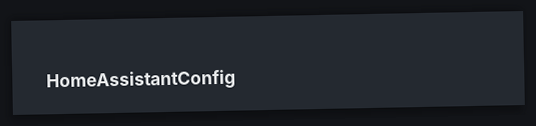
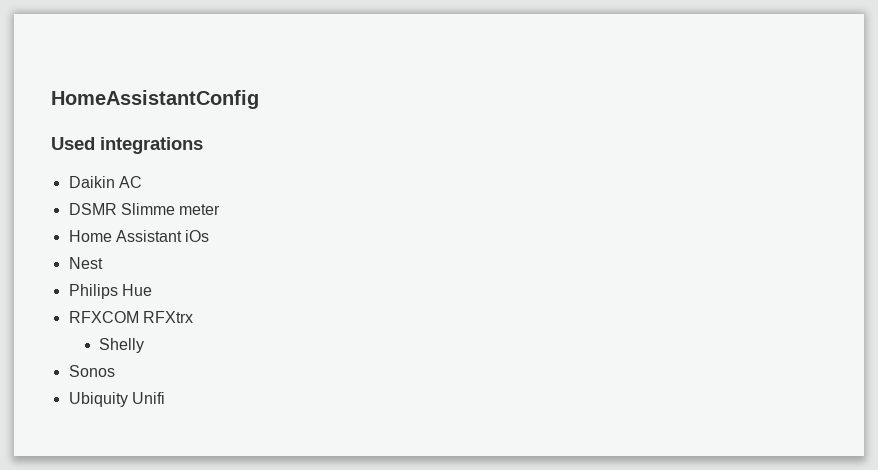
+ Used integrations
+ Daikin AC
+ DSMR Slimme meter
+ Home Assistant iOs
+ Nest
+ Philips Hue
+ RFXCOM RFXtrx
+ Shelly
+ Sonos
+ Ubiquity Unifi

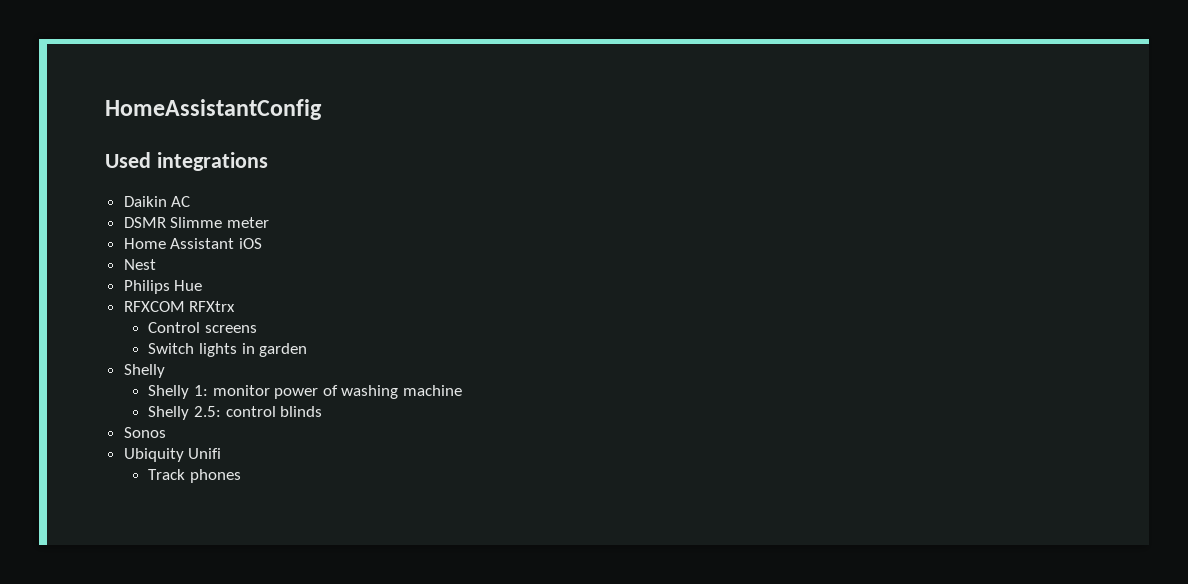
- Home Assistant iOs
+ Home Assistant iOS
+ Control screens
+ Switch lights in garden
  Shelly
+ Shelly 1: monitor power of washing machine
+ Shelly 2.5: control blinds
+ Track phones

